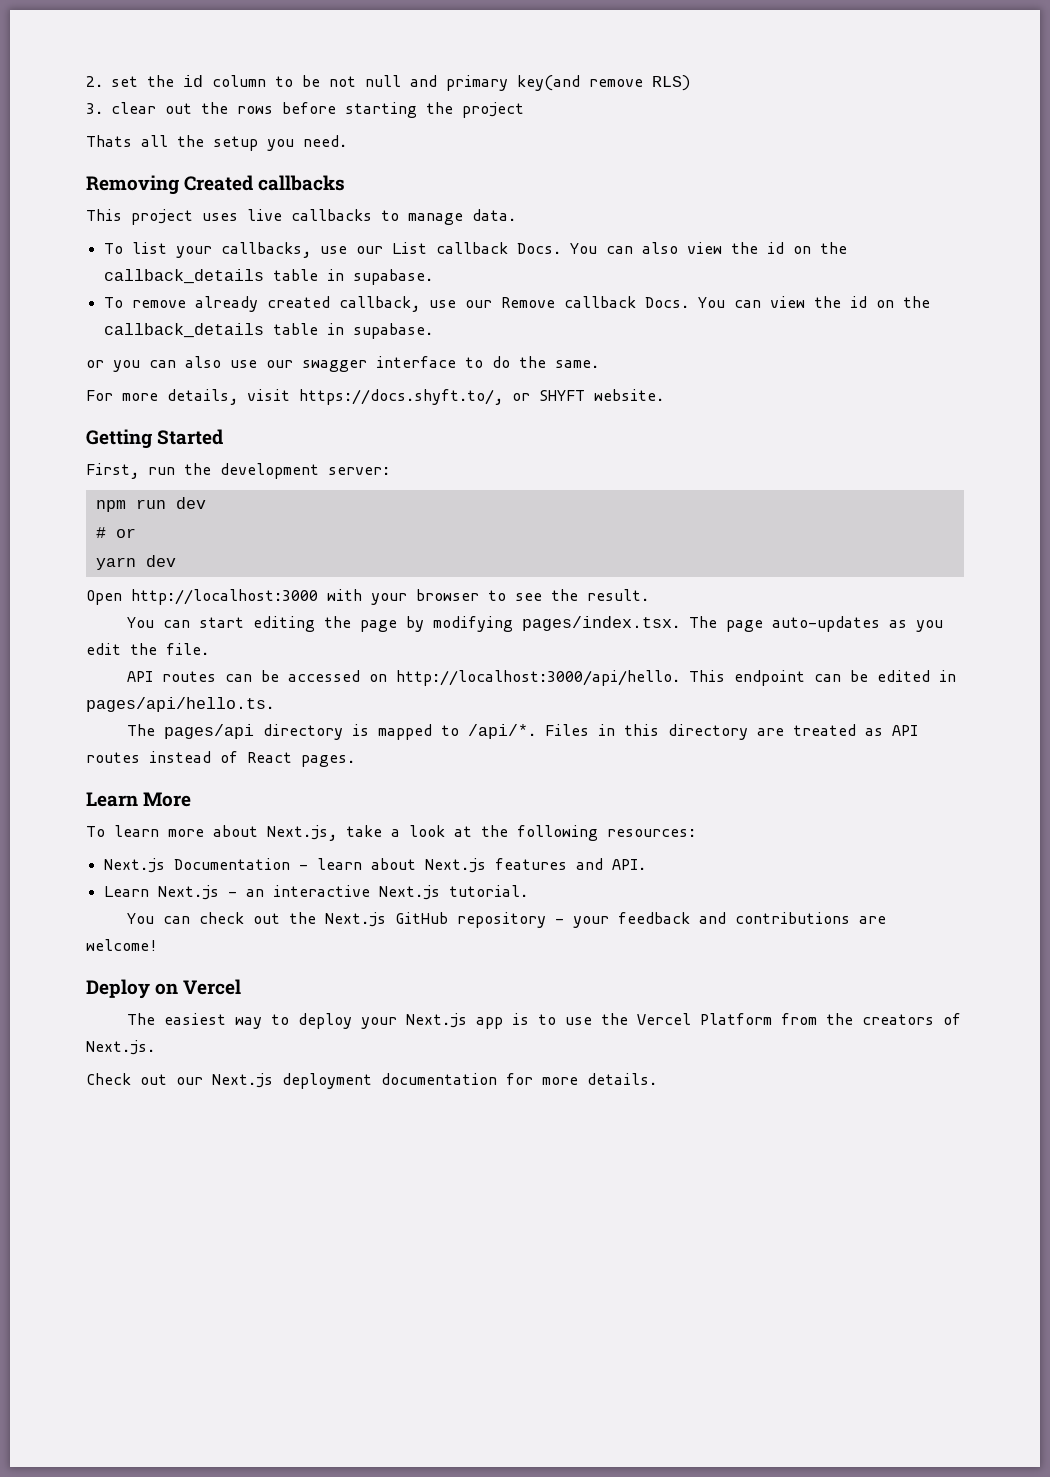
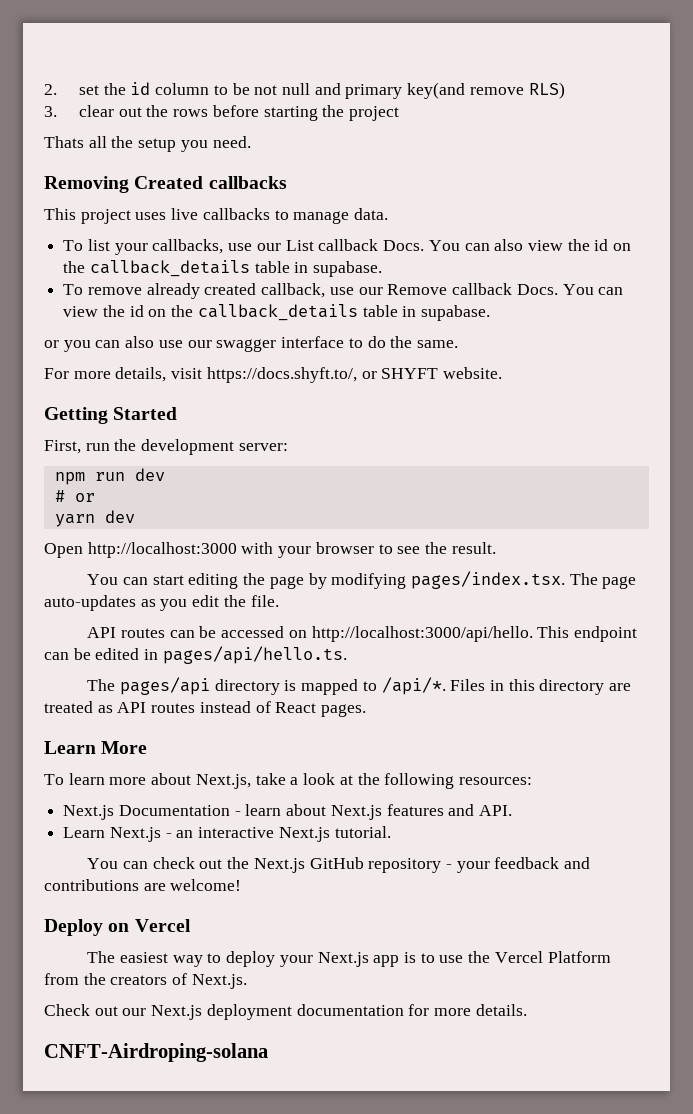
+ CNFT-Airdroping-solana

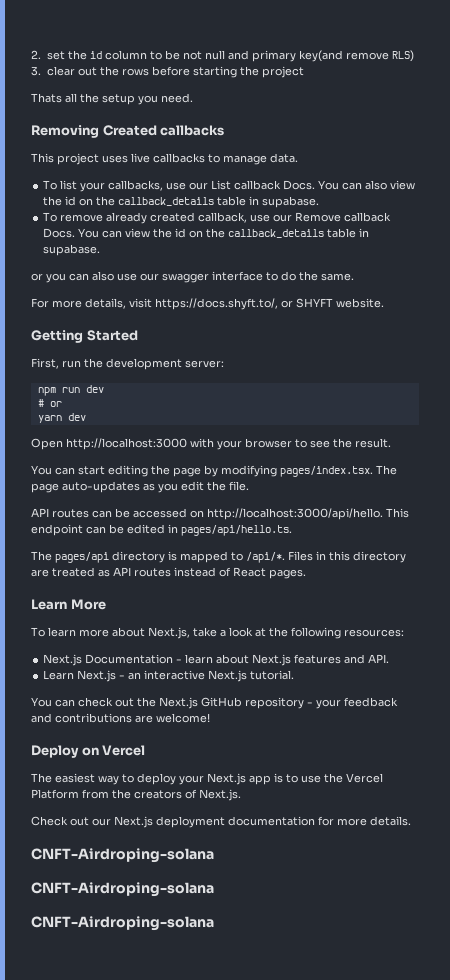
  Check out our Next.js deployment documentation for more details.
+ CNFT-Airdroping-solana
+ CNFT-Airdroping-solana

